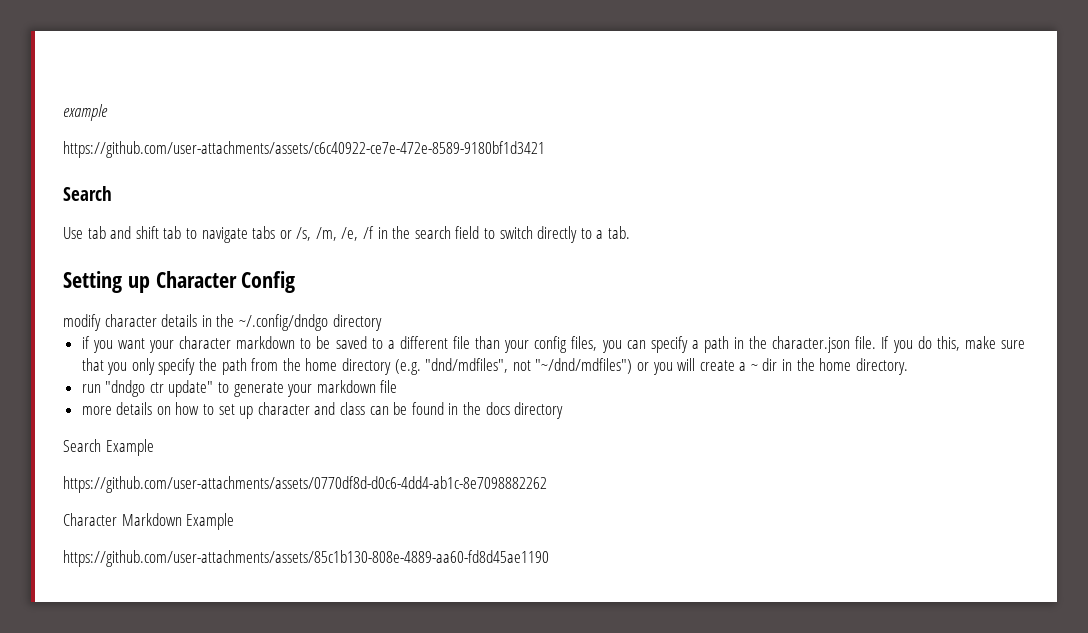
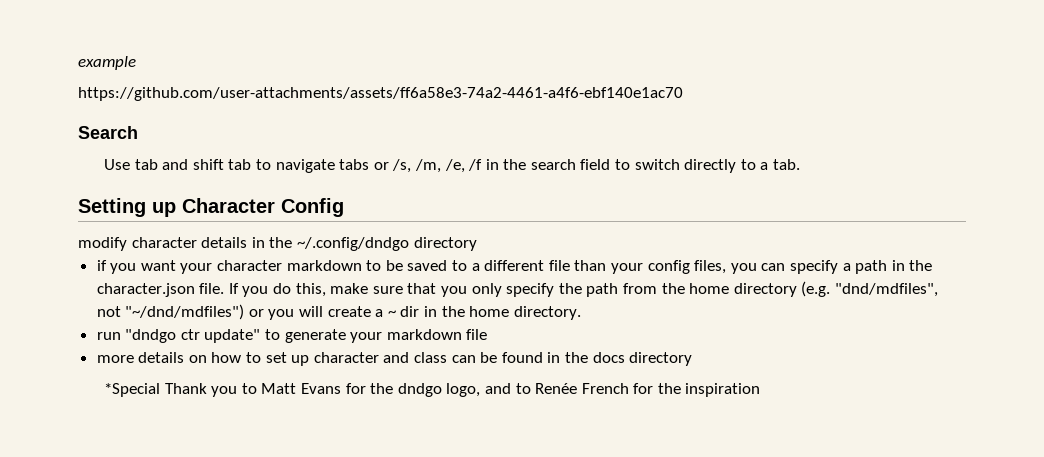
- https://github.com/user-attachments/assets/c6c40922-ce7e-472e-8589-9180bf1d3421
+ https://github.com/user-attachments/assets/ff6a58e3-74a2-4461-a4f6-ebf140e1ac70
- Search Example
- https://github.com/user-attachments/assets/0770df8d-d0c6-4dd4-ab1c-8e7098882262
- Character Markdown Example
- https://github.com/user-attachments/assets/85c1b130-808e-4889-aa60-fd8d45ae1190
+ *Special Thank you to Matt Evans for the dndgo logo, and to Renée French for the inspiration

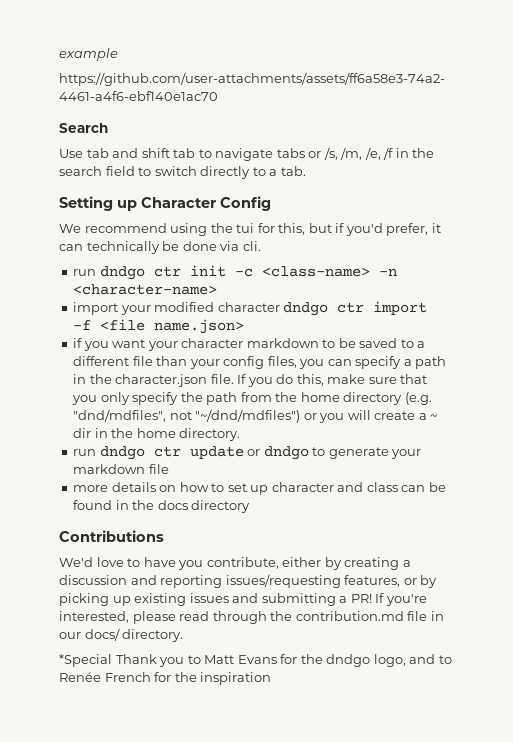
- modify character details in the ~/.config/dndgo directory
+ We recommend using the tui for this, but if you'd prefer, it can technically be done via cli.
+ run dndgo ctr init -c <class-name> -n <character-name>
+ import your modified character dndgo ctr import -f <file name.json>
- run "dndgo ctr update" to generate your markdown file
+ run dndgo ctr update or dndgo to generate your markdown file
+ Contributions
+ We'd love to have you contribute, either by creating a discussion and reporting issues/requesting features, or by picking up existing issues and submitting a PR! If you're interested, please read through the contribution.md file in our docs/ directory.

